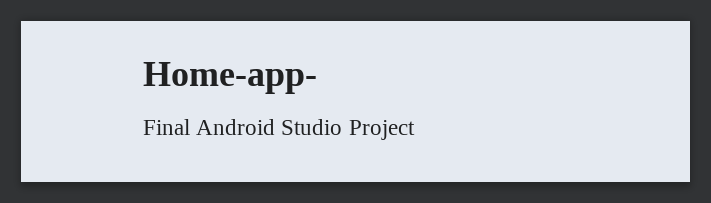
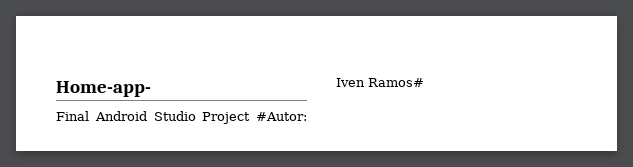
- Final Android Studio Project
+ Final Android Studio Project #Autor: Iven Ramos#

